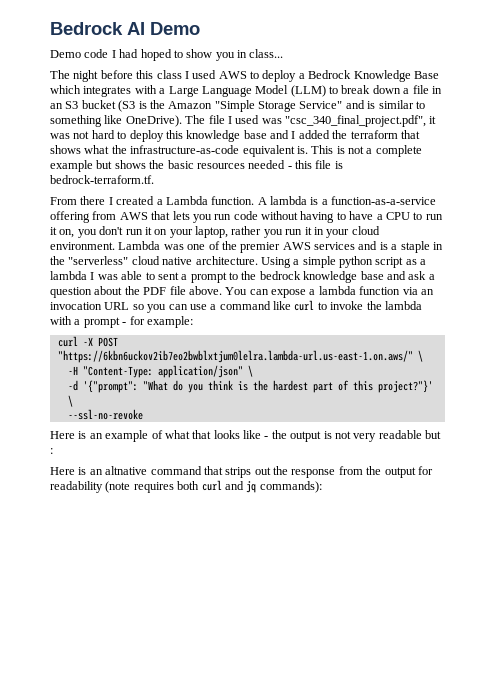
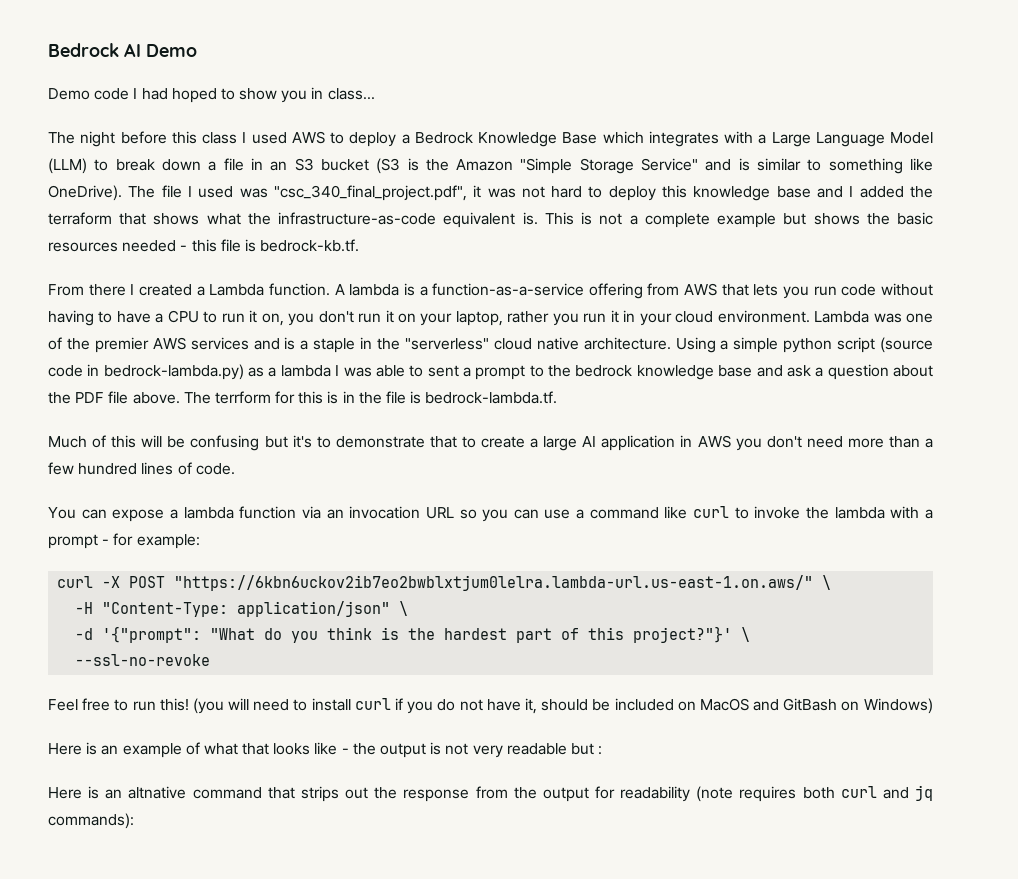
- This is not a complete example but shows the basic resources needed - this file is bedrock-terraform.tf.
+ This is not a complete example but shows the basic resources needed - this file is bedrock-kb.tf.
- Using a simple python script as a lambda I was able to sent a prompt to the bedrock knowledge base and ask a question about the PDF file above. You can expose a lambda function via an invocation URL so you can use a command like curl to invoke the lambda with a prompt - for example:
+ Using a simple python script (source code in bedrock-lambda.py) as a lambda I was able to sent a prompt to the bedrock knowledge base and ask a question about the PDF file above. The terrform for this is in the file is bedrock-lambda.tf.
+ Much of this will be confusing but it's to demonstrate that to create a large AI application in AWS you don't need more than a few hundred lines of code.
+ You can expose a lambda function via an invocation URL so you can use a command like curl to invoke the lambda with a prompt - for example:
+ Feel free to run this! (you will need to install curl if you do not have it, should be included on MacOS and GitBash on Windows)

